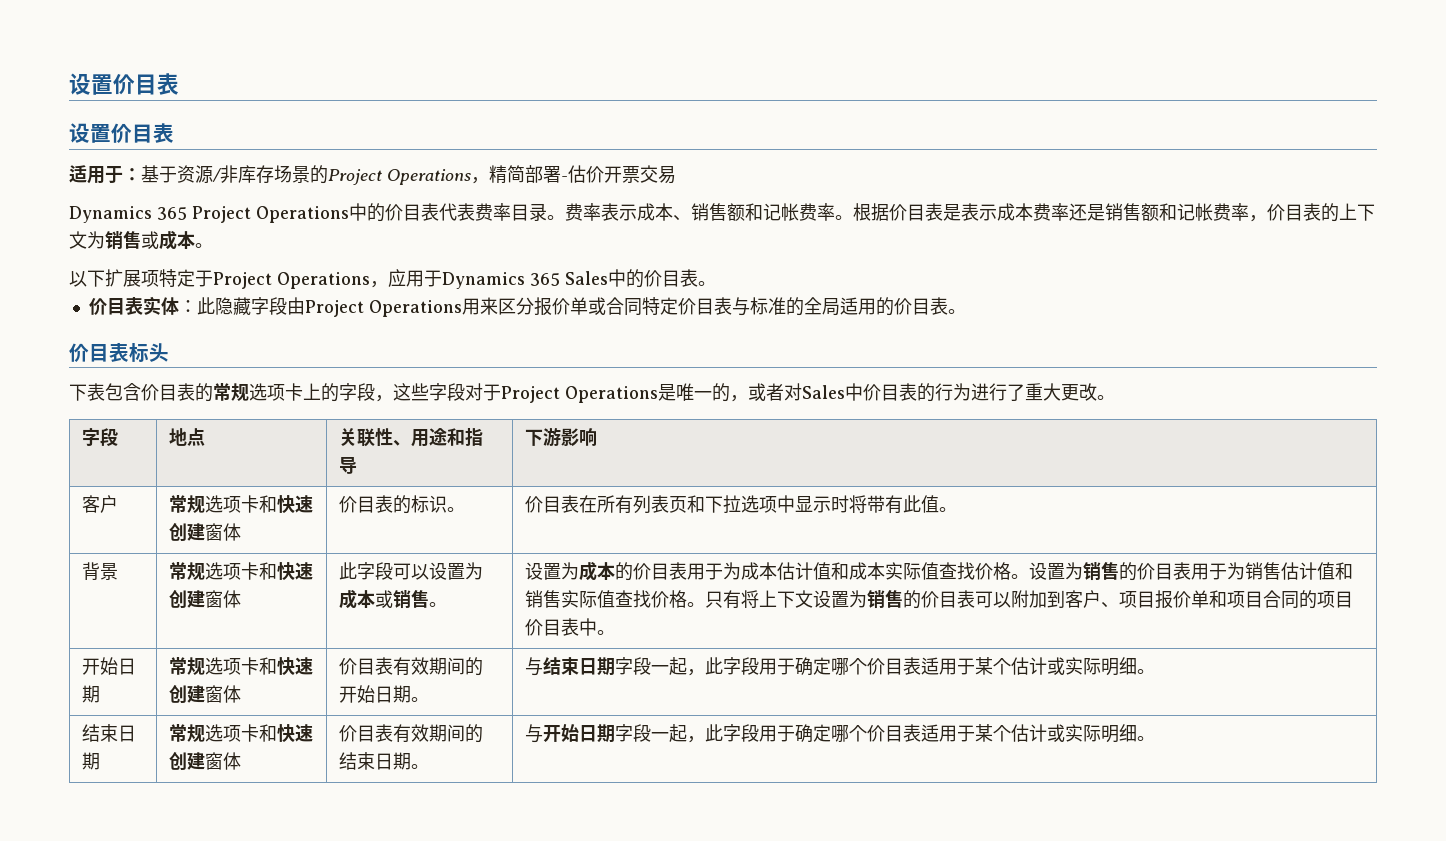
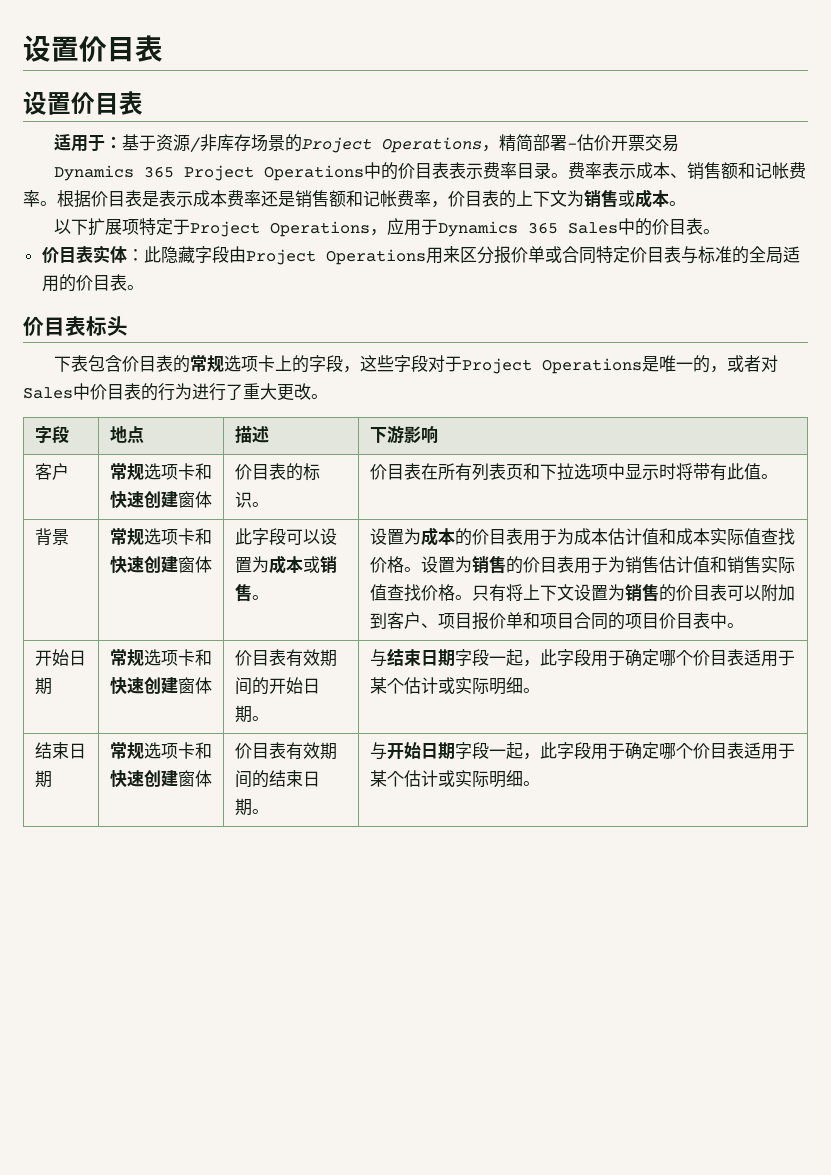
- Dynamics 365 Project Operations中的价目表代表费率目录。
+ Dynamics 365 Project Operations中的价目表表示费率目录。
- 字段 | 地点 | 关联性、用途和指导 | 下游影响
+ 字段 | 地点 | 描述 | 下游影响

